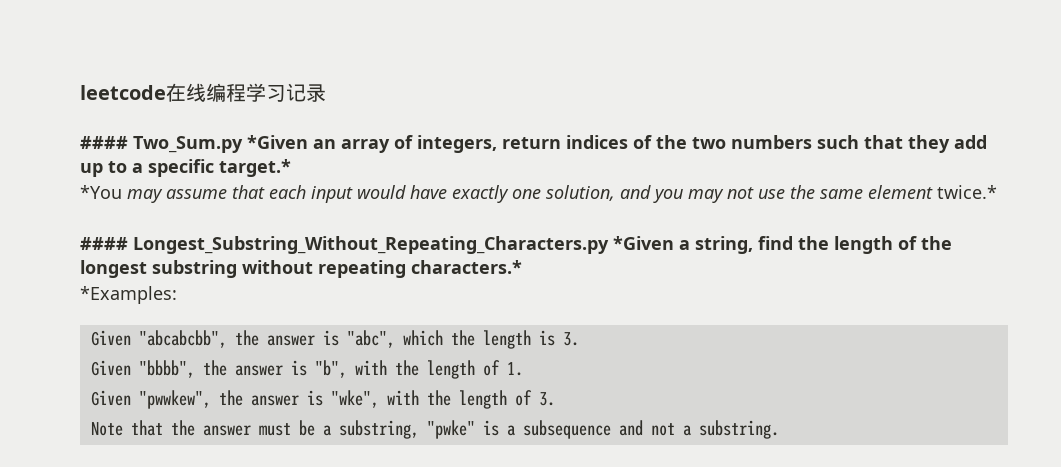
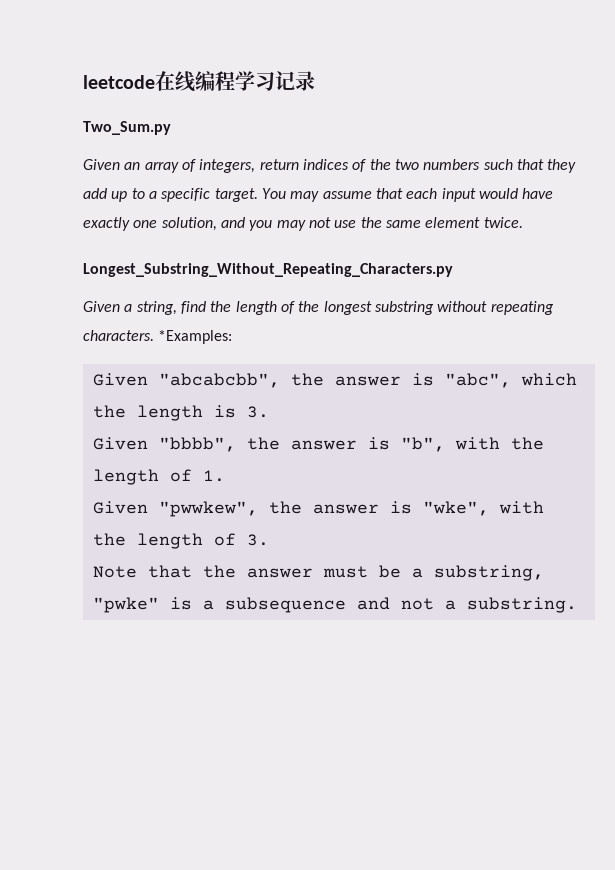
- #### Two_Sum.py *Given an array of integers, return indices of the two numbers such that they add up to a specific target.*
- *You may assume that each input would have exactly one solution, and you may not use the same element twice.*
- #### Longest_Substring_Without_Repeating_Characters.py *Given a string, find the length of the longest substring without repeating characters.*
- *Examples:
+ Two_Sum.py
+ Given an array of integers, return indices of the two numbers such that they add up to a specific target. You may assume that each input would have exactly one solution, and you may not use the same element twice.
+ Longest_Substring_Without_Repeating_Characters.py
+ Given a string, find the length of the longest substring without repeating characters. *Examples:

